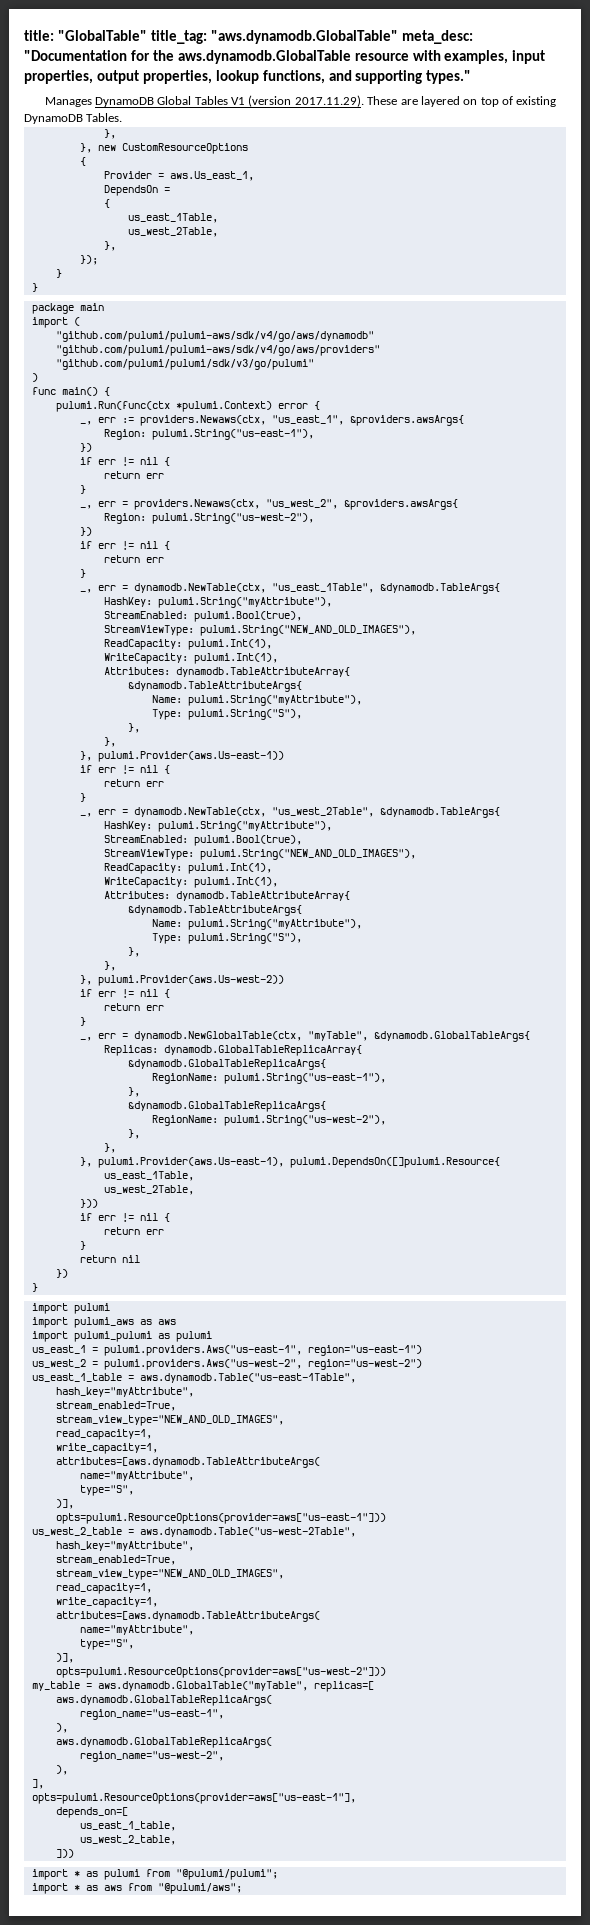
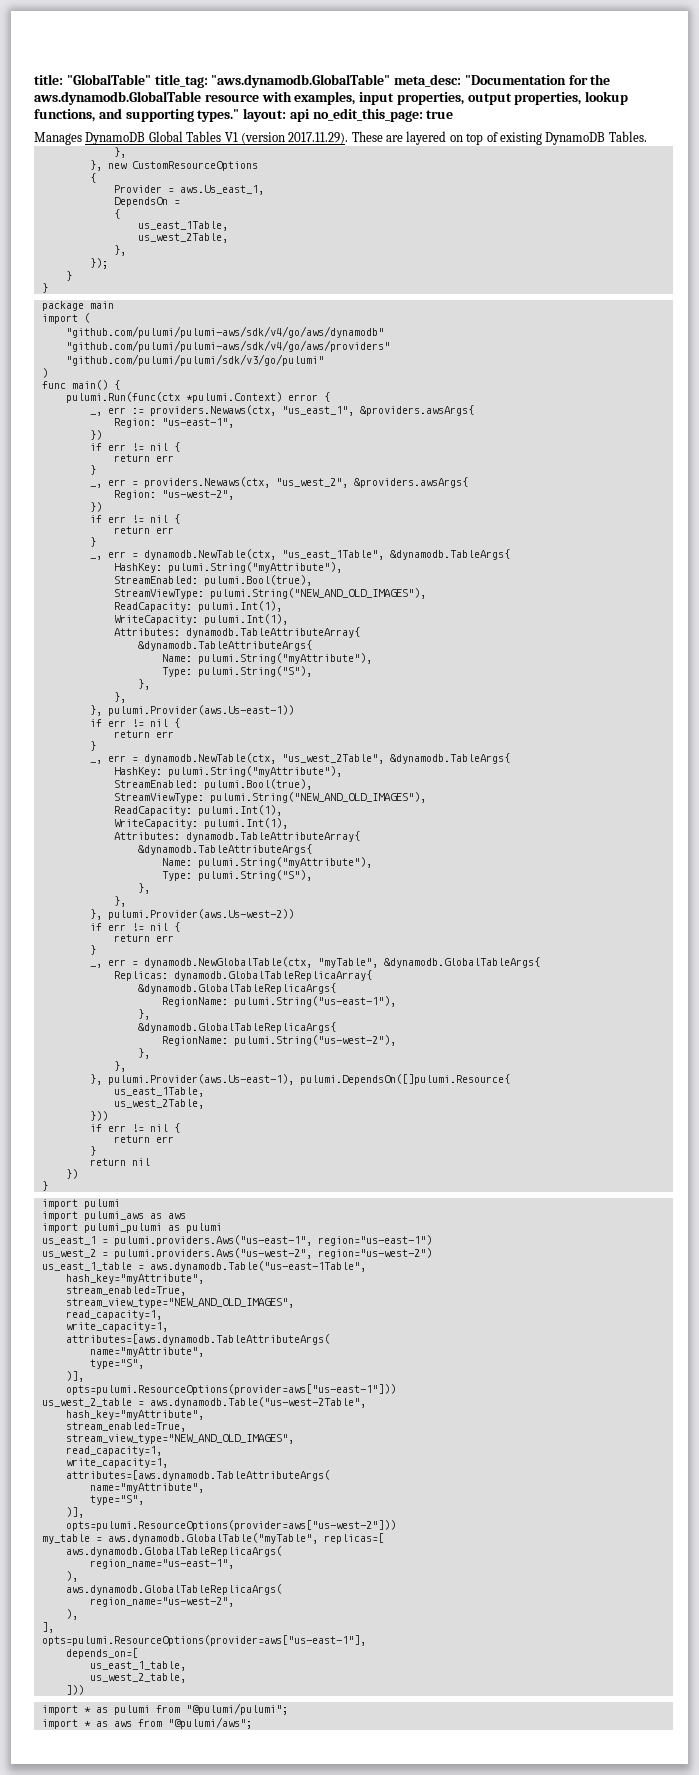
- title: "GlobalTable" title_tag: "aws.dynamodb.GlobalTable" meta_desc: "Documentation for the aws.dynamodb.GlobalTable resource with examples, input properties, output properties, lookup functions, and supporting types."
+ title: "GlobalTable" title_tag: "aws.dynamodb.GlobalTable" meta_desc: "Documentation for the aws.dynamodb.GlobalTable resource with examples, input properties, output properties, lookup functions, and supporting types." layout: api no_edit_this_page: true
- Region: pulumi.String("us-east-1"),
+ Region: "us-east-1",
- Region: pulumi.String("us-west-2"),
+ Region: "us-west-2",

